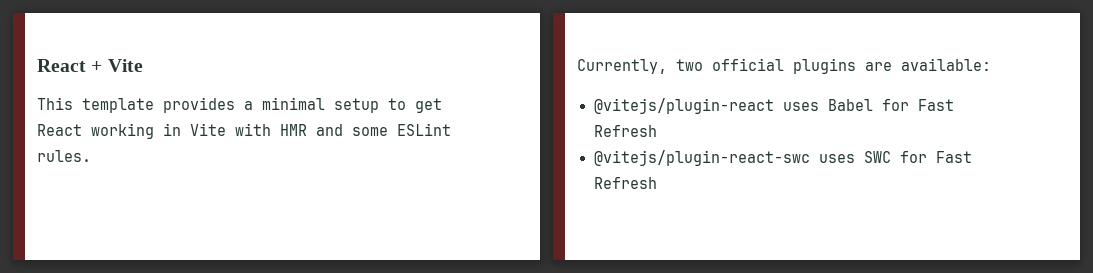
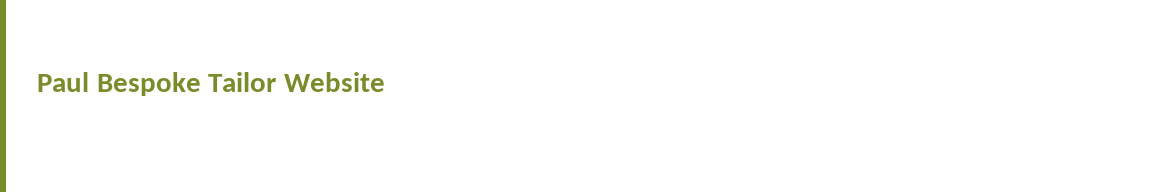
- React + Vite
- This template provides a minimal setup to get React working in Vite with HMR and some ESLint rules.
- Currently, two official plugins are available:
- @vitejs/plugin-react uses Babel for Fast Refresh
- @vitejs/plugin-react-swc uses SWC for Fast Refresh
+ Paul Bespoke Tailor Website

